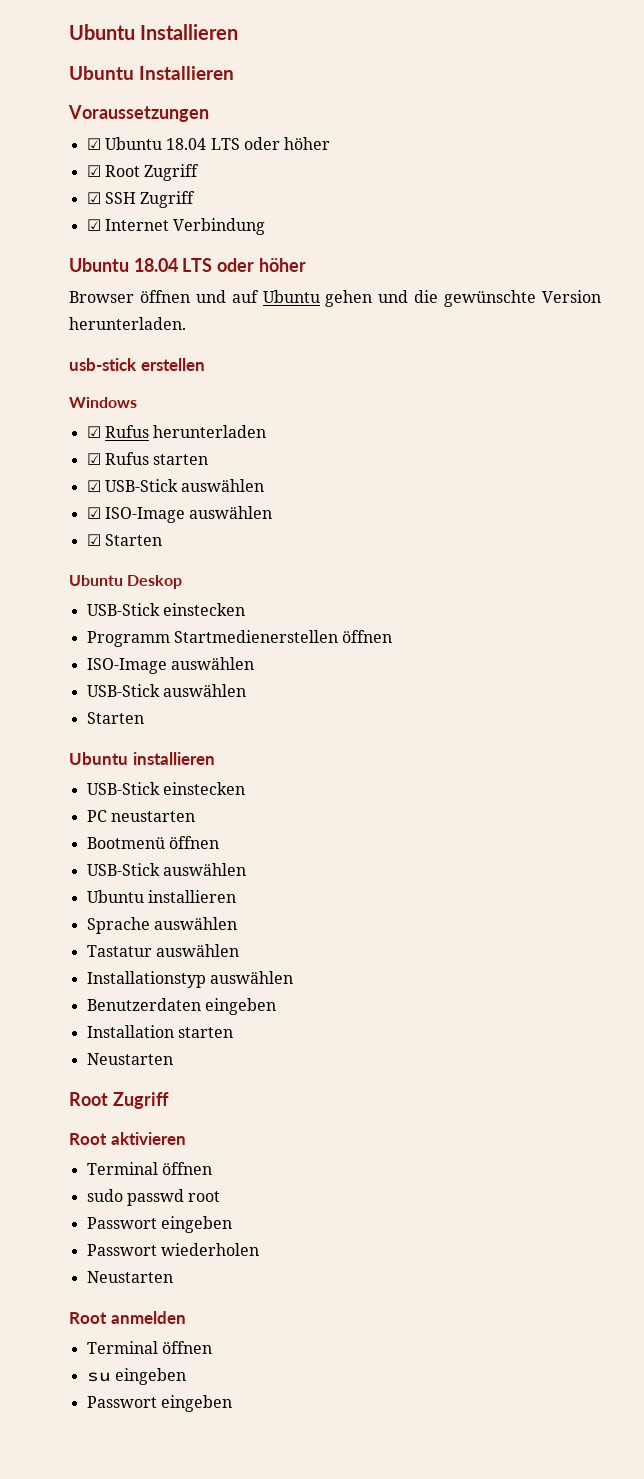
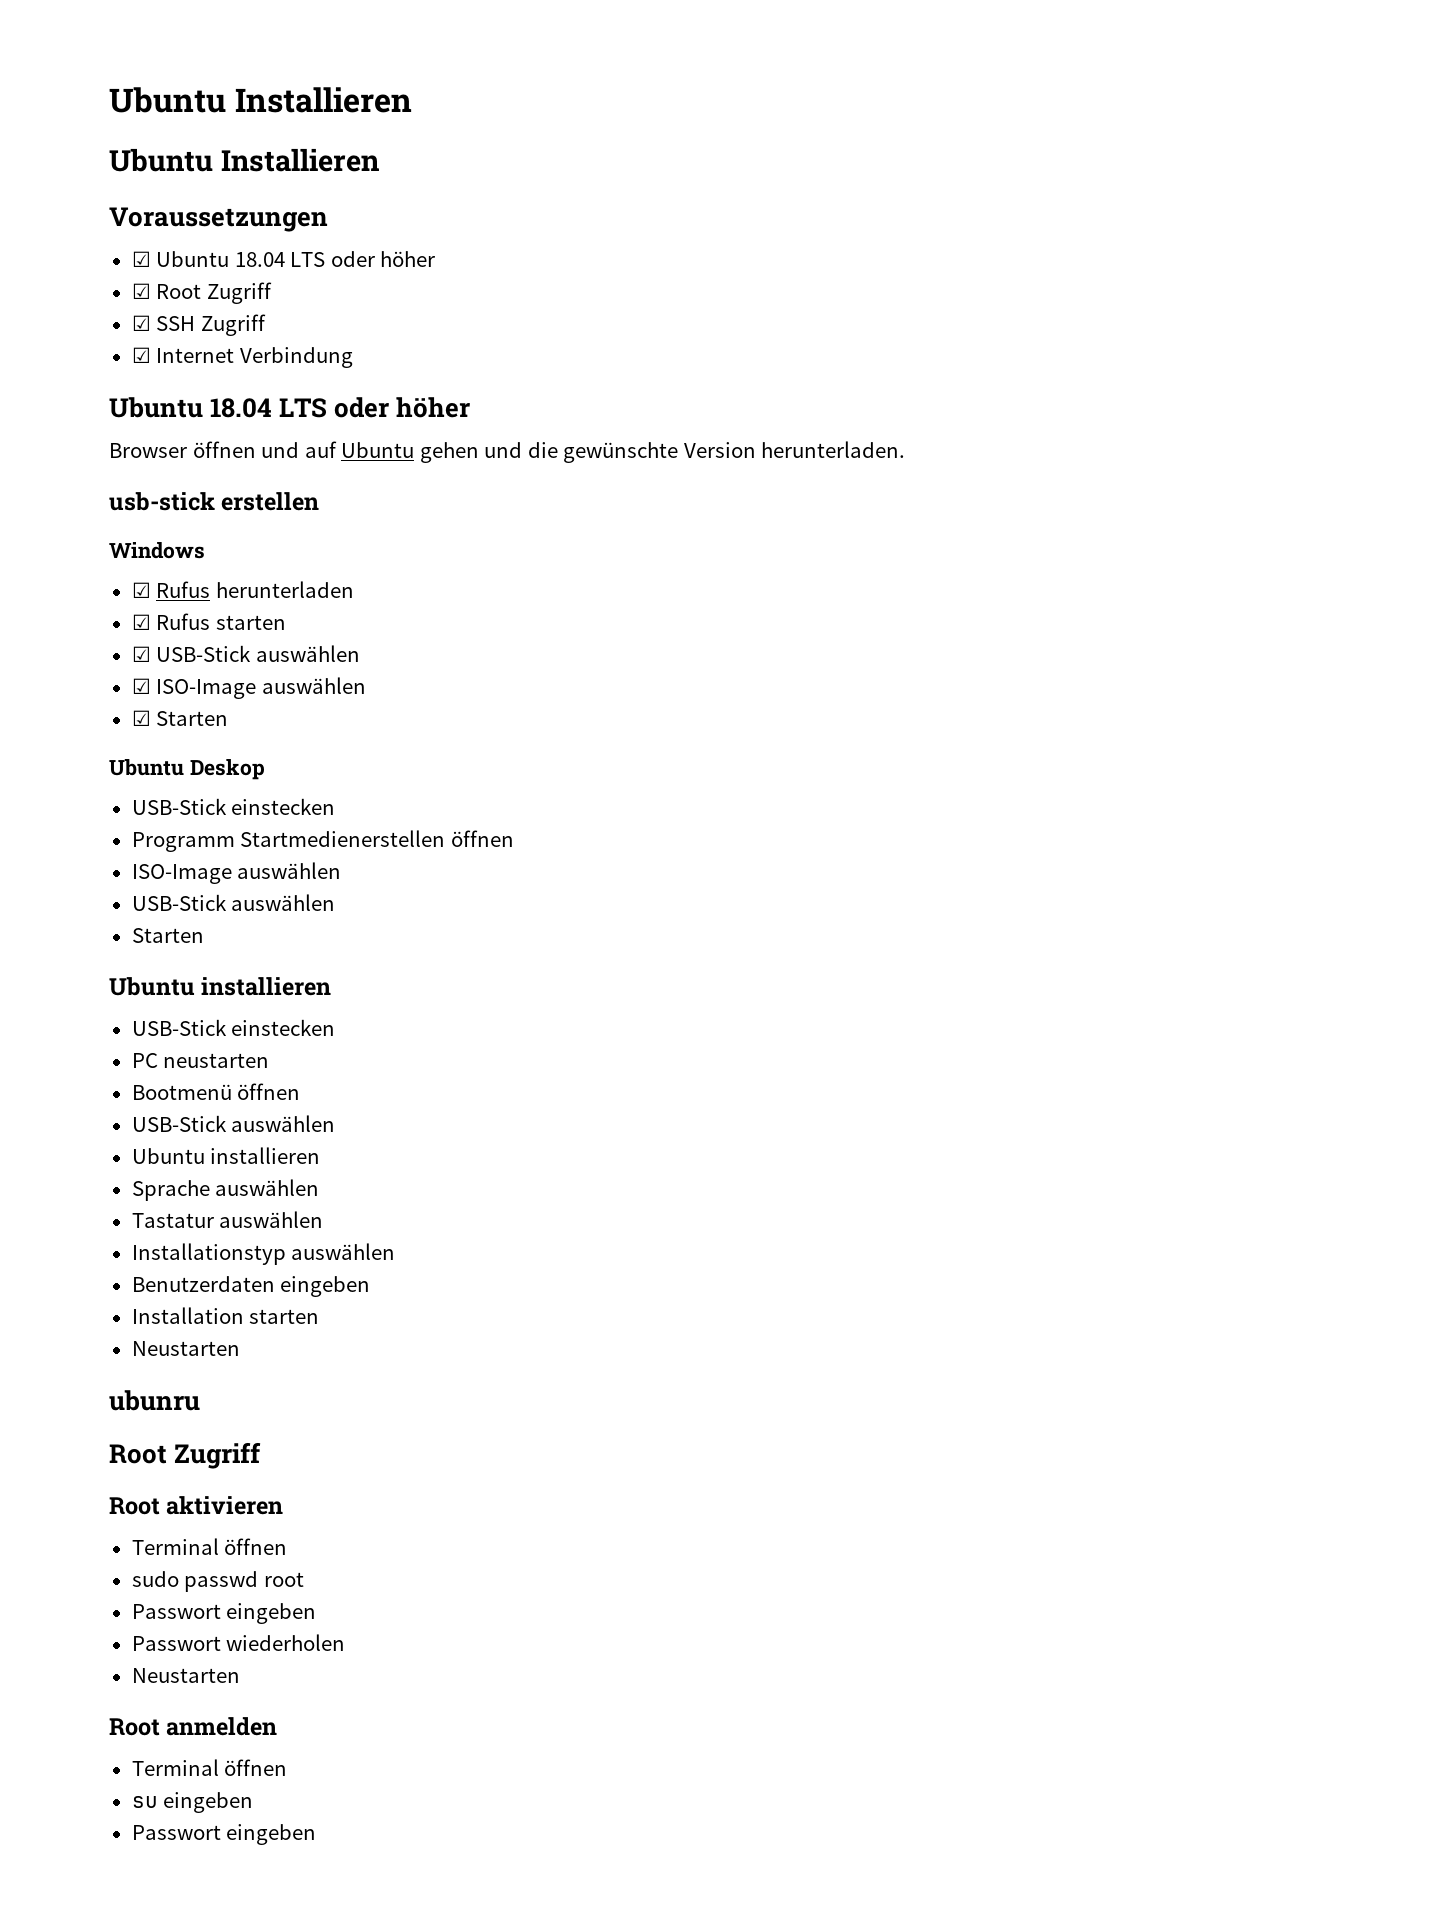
+ ubunru

